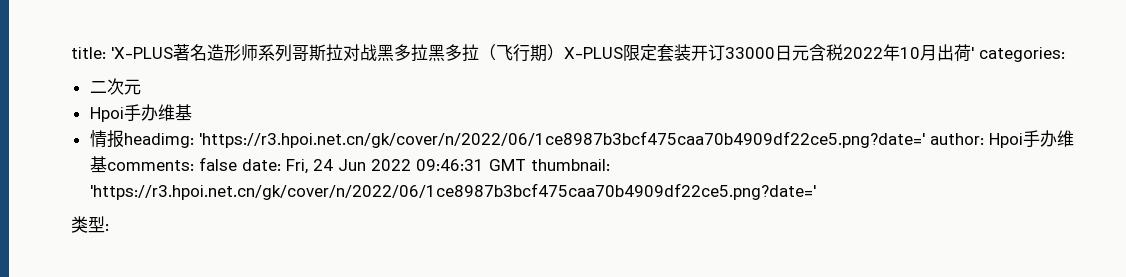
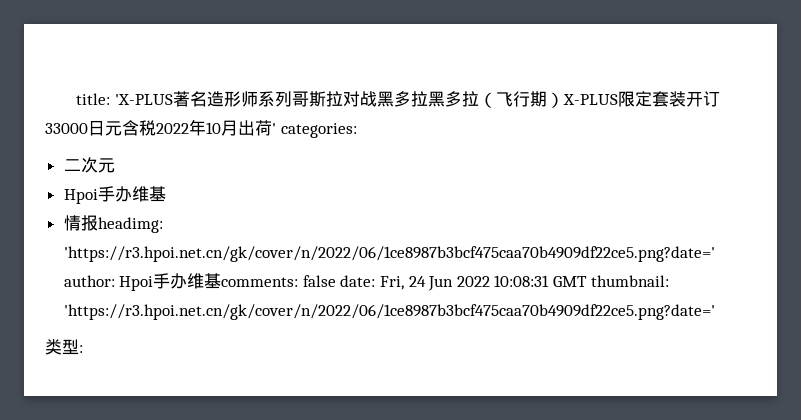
- 情报headimg: 'https://r3.hpoi.net.cn/gk/cover/n/2022/06/1ce8987b3bcf475caa70b4909df22ce5.png?date=' author: Hpoi手办维基comments: false date: Fri, 24 Jun 2022 09:46:31 GMT thumbnail: 'https://r3.hpoi.net.cn/gk/cover/n/2022/06/1ce8987b3bcf475caa70b4909df22ce5.png?date='
+ 情报headimg: 'https://r3.hpoi.net.cn/gk/cover/n/2022/06/1ce8987b3bcf475caa70b4909df22ce5.png?date=' author: Hpoi手办维基comments: false date: Fri, 24 Jun 2022 10:08:31 GMT thumbnail: 'https://r3.hpoi.net.cn/gk/cover/n/2022/06/1ce8987b3bcf475caa70b4909df22ce5.png?date='

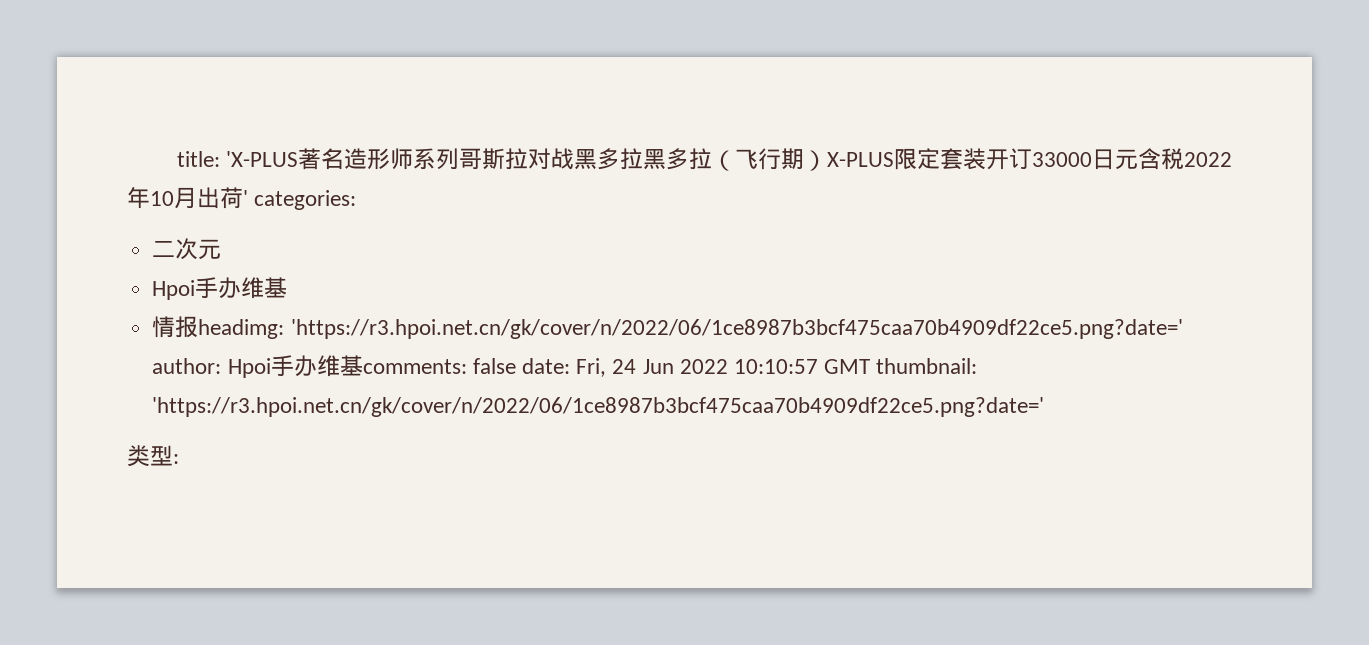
- 情报headimg: 'https://r3.hpoi.net.cn/gk/cover/n/2022/06/1ce8987b3bcf475caa70b4909df22ce5.png?date=' author: Hpoi手办维基comments: false date: Fri, 24 Jun 2022 10:08:31 GMT thumbnail: 'https://r3.hpoi.net.cn/gk/cover/n/2022/06/1ce8987b3bcf475caa70b4909df22ce5.png?date='
+ 情报headimg: 'https://r3.hpoi.net.cn/gk/cover/n/2022/06/1ce8987b3bcf475caa70b4909df22ce5.png?date=' author: Hpoi手办维基comments: false date: Fri, 24 Jun 2022 10:10:57 GMT thumbnail: 'https://r3.hpoi.net.cn/gk/cover/n/2022/06/1ce8987b3bcf475caa70b4909df22ce5.png?date='

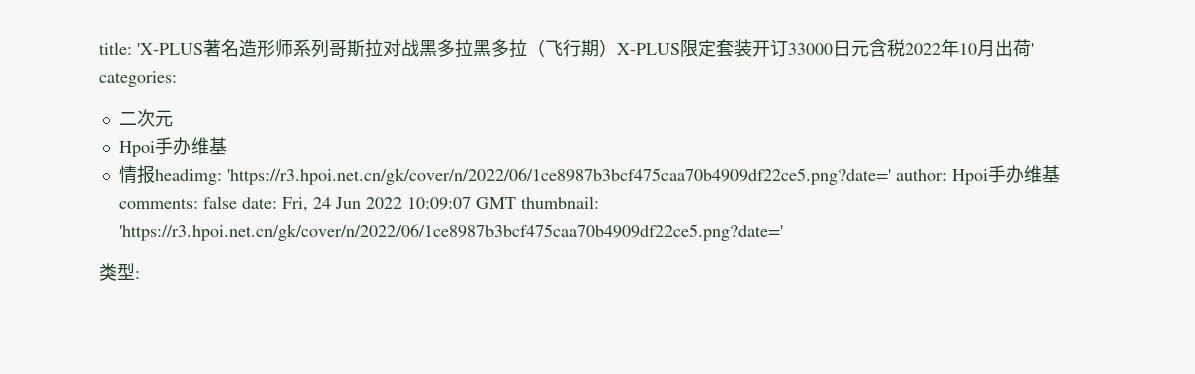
- 情报headimg: 'https://r3.hpoi.net.cn/gk/cover/n/2022/06/1ce8987b3bcf475caa70b4909df22ce5.png?date=' author: Hpoi手办维基comments: false date: Fri, 24 Jun 2022 10:10:57 GMT thumbnail: 'https://r3.hpoi.net.cn/gk/cover/n/2022/06/1ce8987b3bcf475caa70b4909df22ce5.png?date='
+ 情报headimg: 'https://r3.hpoi.net.cn/gk/cover/n/2022/06/1ce8987b3bcf475caa70b4909df22ce5.png?date=' author: Hpoi手办维基comments: false date: Fri, 24 Jun 2022 10:09:07 GMT thumbnail: 'https://r3.hpoi.net.cn/gk/cover/n/2022/06/1ce8987b3bcf475caa70b4909df22ce5.png?date='

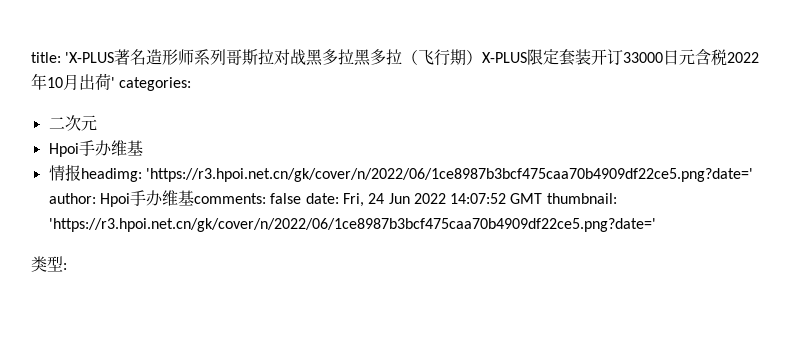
- 情报headimg: 'https://r3.hpoi.net.cn/gk/cover/n/2022/06/1ce8987b3bcf475caa70b4909df22ce5.png?date=' author: Hpoi手办维基comments: false date: Fri, 24 Jun 2022 10:09:07 GMT thumbnail: 'https://r3.hpoi.net.cn/gk/cover/n/2022/06/1ce8987b3bcf475caa70b4909df22ce5.png?date='
+ 情报headimg: 'https://r3.hpoi.net.cn/gk/cover/n/2022/06/1ce8987b3bcf475caa70b4909df22ce5.png?date=' author: Hpoi手办维基comments: false date: Fri, 24 Jun 2022 14:07:52 GMT thumbnail: 'https://r3.hpoi.net.cn/gk/cover/n/2022/06/1ce8987b3bcf475caa70b4909df22ce5.png?date='

